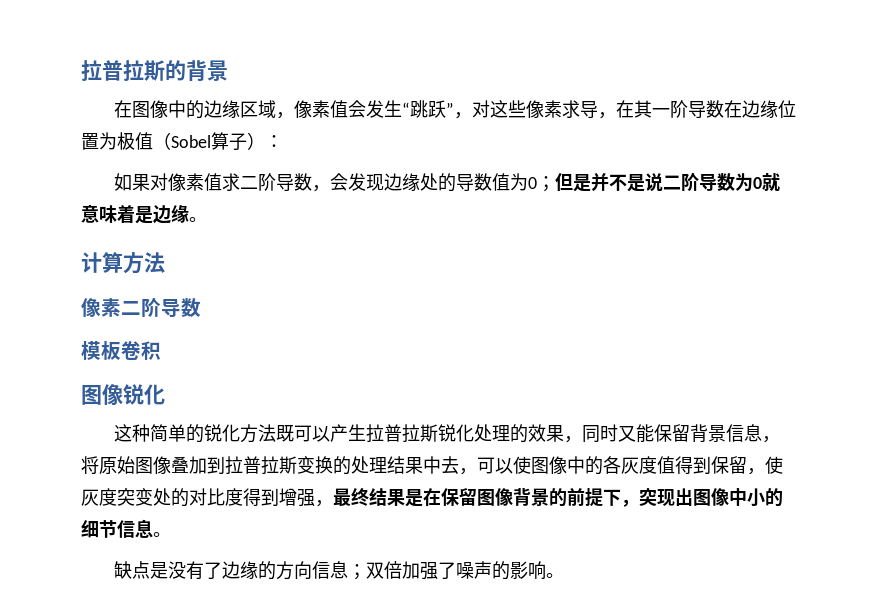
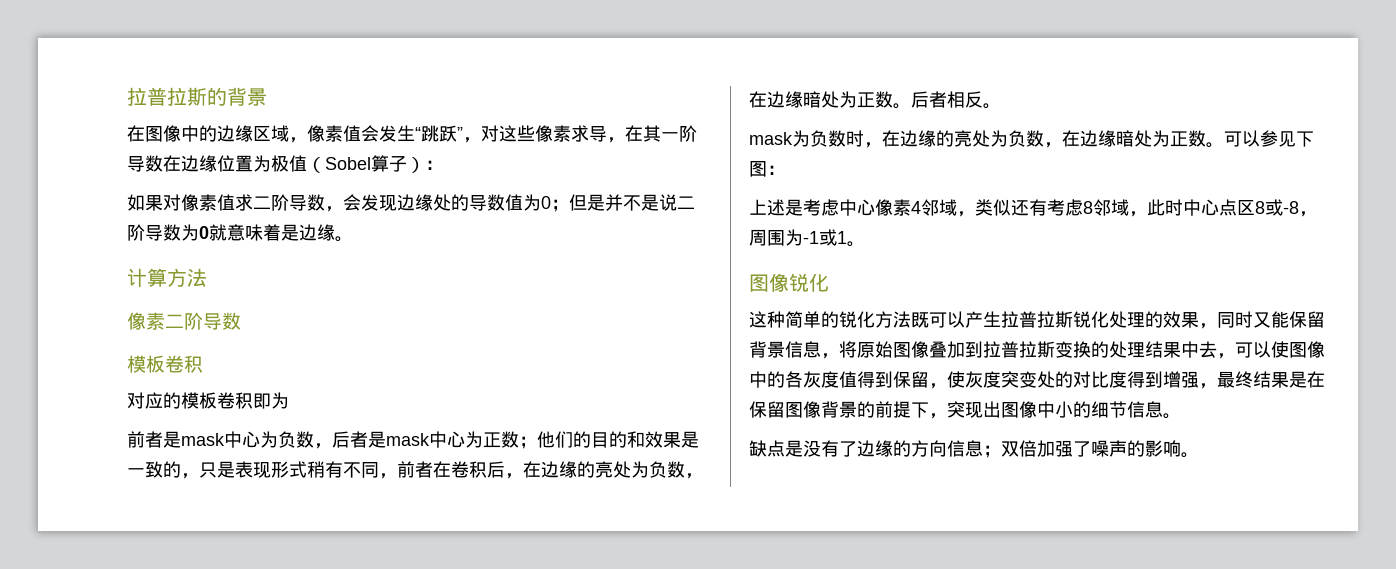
+ 对应的模板卷积即为
+ 前者是mask中心为负数，后者是mask中心为正数；他们的目的和效果是一致的，只是表现形式稍有不同，前者在卷积后，在边缘的亮处为负数，在边缘暗处为正数。后者相反。
+ mask为负数时，在边缘的亮处为负数，在边缘暗处为正数。可以参见下图：
+ 上述是考虑中心像素4邻域，类似还有考虑8邻域，此时中心点区8或-8，周围为-1或1。

